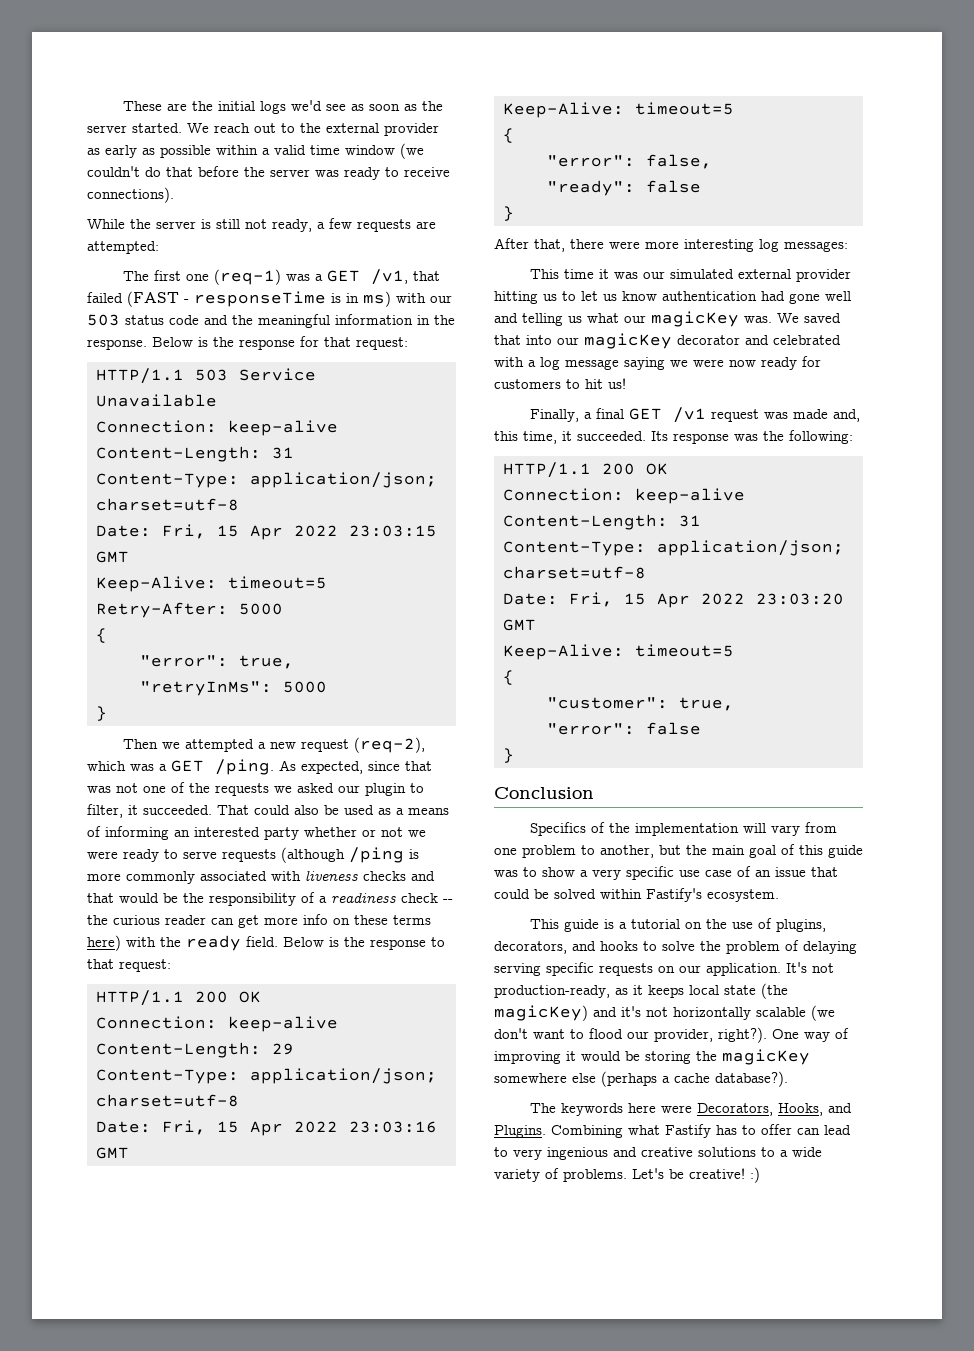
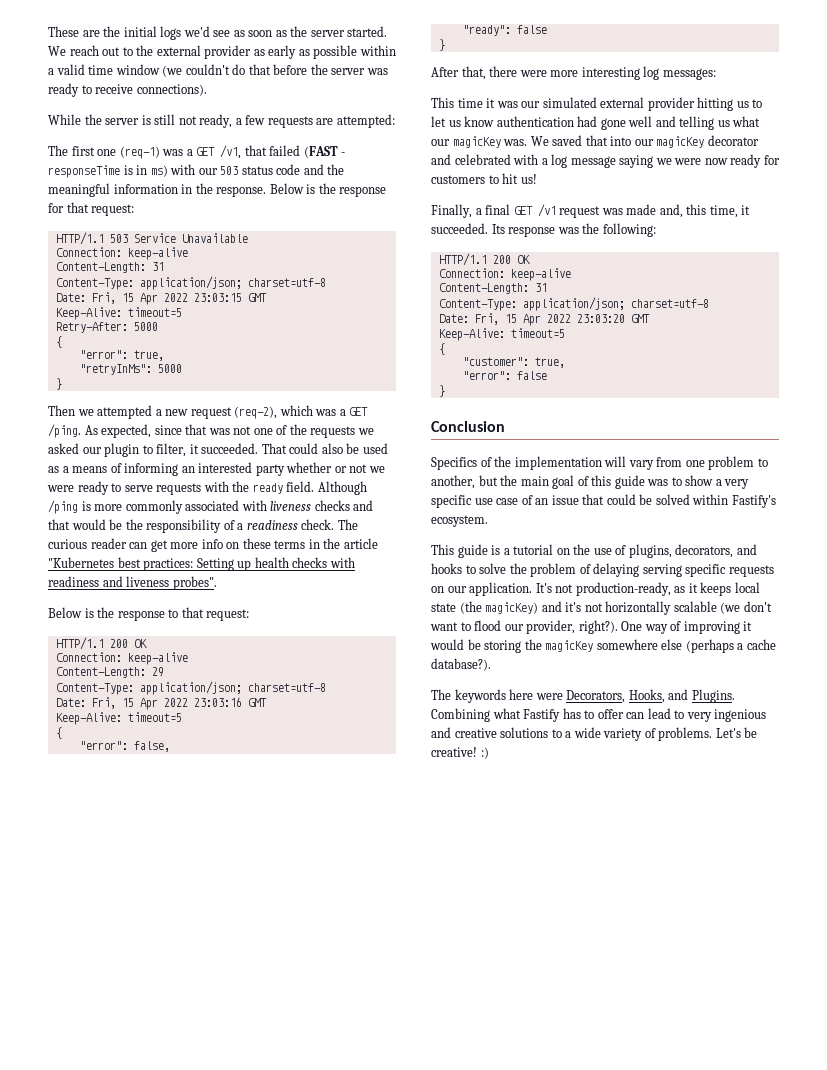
- That could also be used as a means of informing an interested party whether or not we were ready to serve requests (although /ping is more commonly associated with liveness checks and that would be the responsibility of a readiness check -- the curious reader can get more info on these terms here) with the ready field. Below is the response to that request:
+ That could also be used as a means of informing an interested party whether or not we were ready to serve requests with the ready field. Although /ping is more commonly associated with liveness checks and that would be the responsibility of a readiness check. The curious reader can get more info on these terms in the article "Kubernetes best practices: Setting up health checks with readiness and liveness probes".
+ Below is the response to that request:

